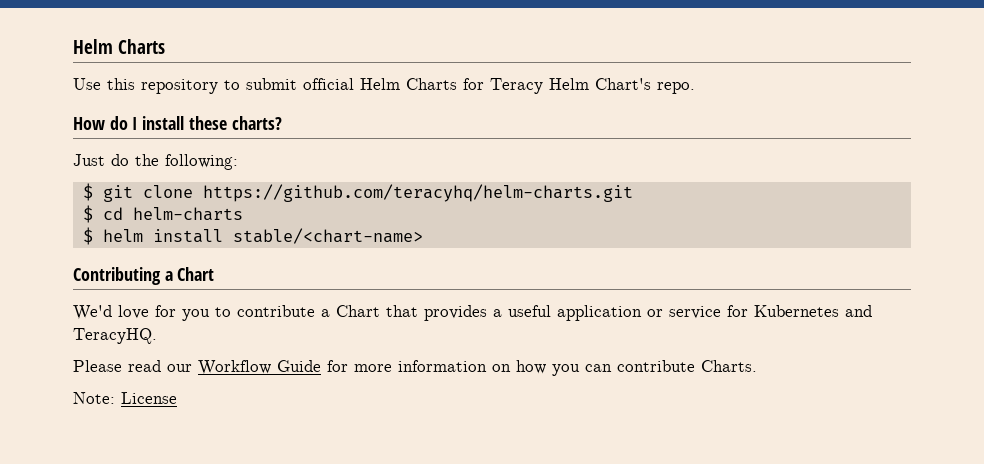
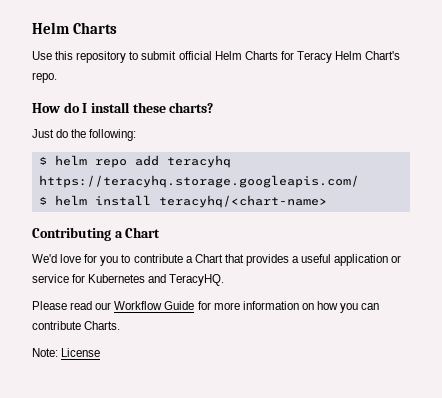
- $ git clone https://github.com/teracyhq/helm-charts.git
- $ cd helm-charts
+ $ helm repo add teracyhq https://teracyhq.storage.googleapis.com/
- $ helm install stable/<chart-name>
+ $ helm install teracyhq/<chart-name>

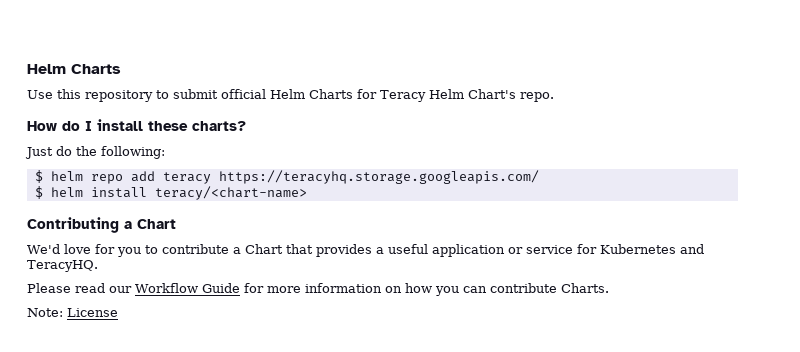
- $ helm repo add teracyhq https://teracyhq.storage.googleapis.com/
+ $ helm repo add teracy https://teracyhq.storage.googleapis.com/
- $ helm install teracyhq/<chart-name>
+ $ helm install teracy/<chart-name>

